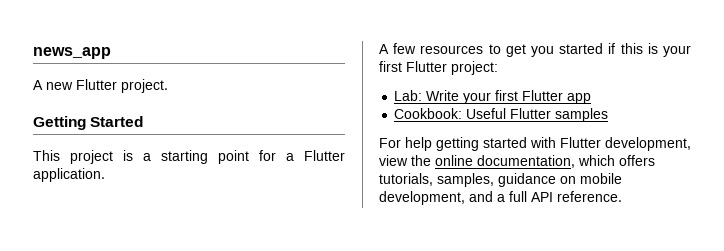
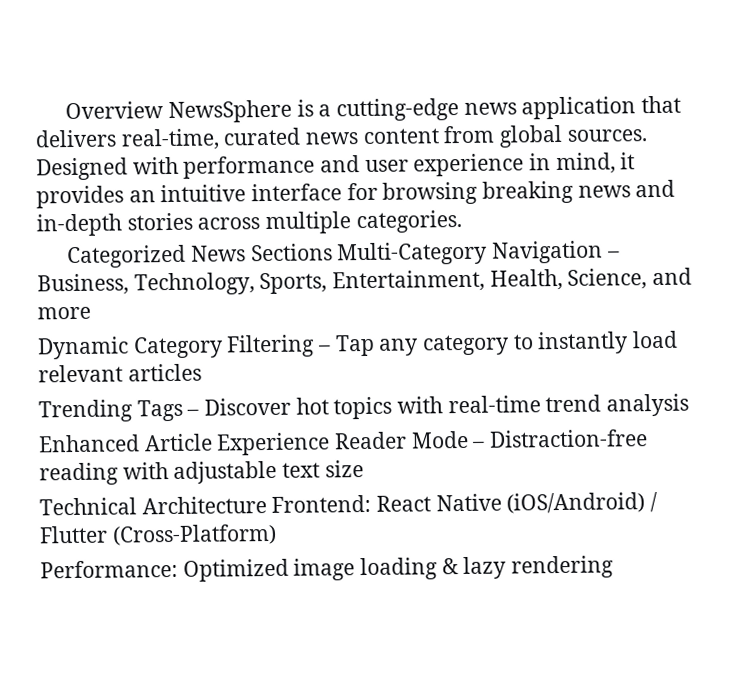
- news_app
- A new Flutter project.
- Getting Started
- This project is a starting point for a Flutter application.
- A few resources to get you started if this is your first Flutter project:
- Lab: Write your first Flutter app
- Cookbook: Useful Flutter samples
- For help getting started with Flutter development, view the online documentation, which offers tutorials, samples, guidance on mobile development, and a full API reference.
+ Overview NewsSphere is a cutting-edge news application that delivers real-time, curated news content from global sources. Designed with performance and user experience in mind, it provides an intuitive interface for browsing breaking news and in-depth stories across multiple categories.
+ Categorized News Sections Multi-Category Navigation – Business, Technology, Sports, Entertainment, Health, Science, and more
+ Dynamic Category Filtering – Tap any category to instantly load relevant articles
+ Trending Tags – Discover hot topics with real-time trend analysis
+ Enhanced Article Experience Reader Mode – Distraction-free reading with adjustable text size
+ Technical Architecture Frontend: React Native (iOS/Android) / Flutter (Cross-Platform)
+ Performance: Optimized image loading & lazy rendering

